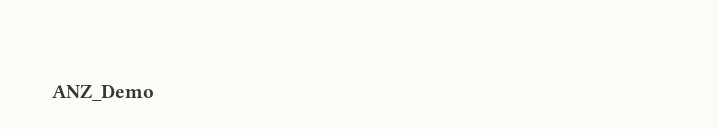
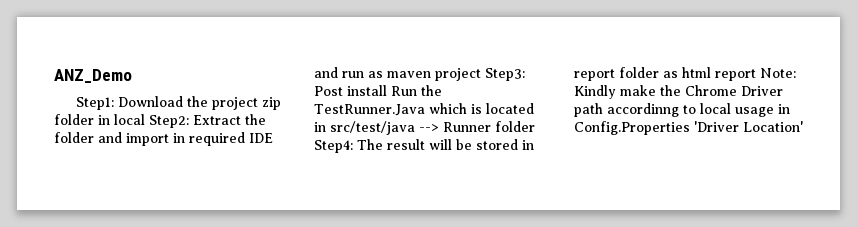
+ Step1: Download the project zip folder in local Step2: Extract the folder and import in required IDE and run as maven project Step3: Post install Run the TestRunner.Java which is located in src/test/java --> Runner folder Step4: The result will be stored in report folder as html report Note: Kindly make the Chrome Driver path accordinng to local usage in Config.Properties 'Driver Location'

